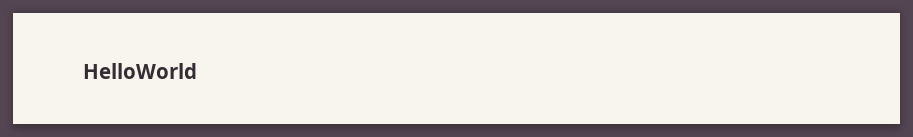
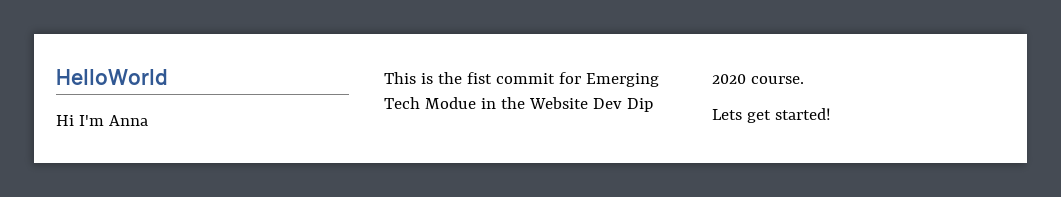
+ Hi I'm Anna
+ This is the fist commit for Emerging Tech Modue in the Website Dev Dip 2020 course.
+ Lets get started!

